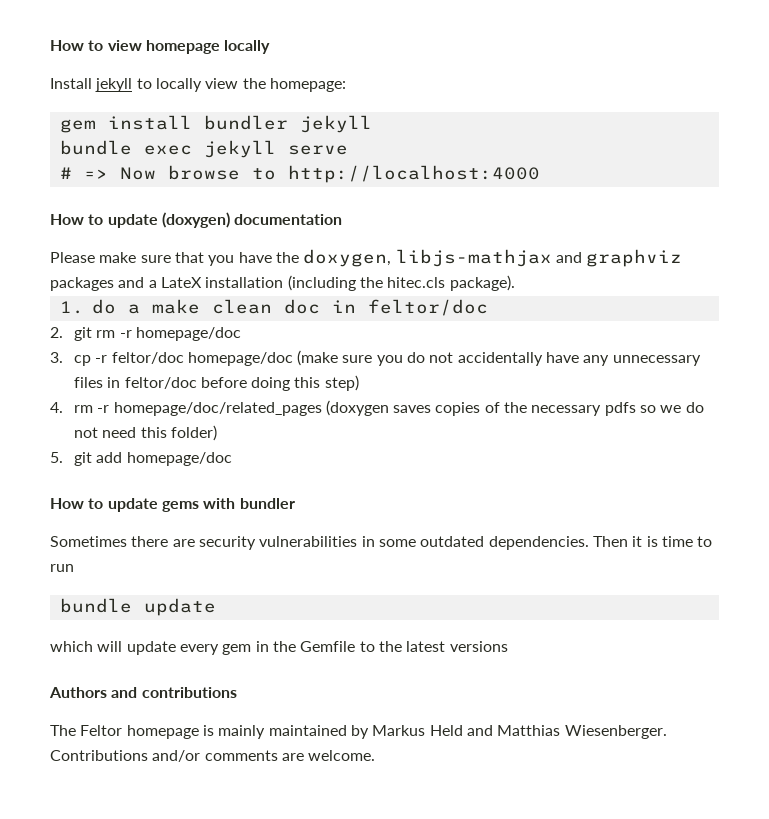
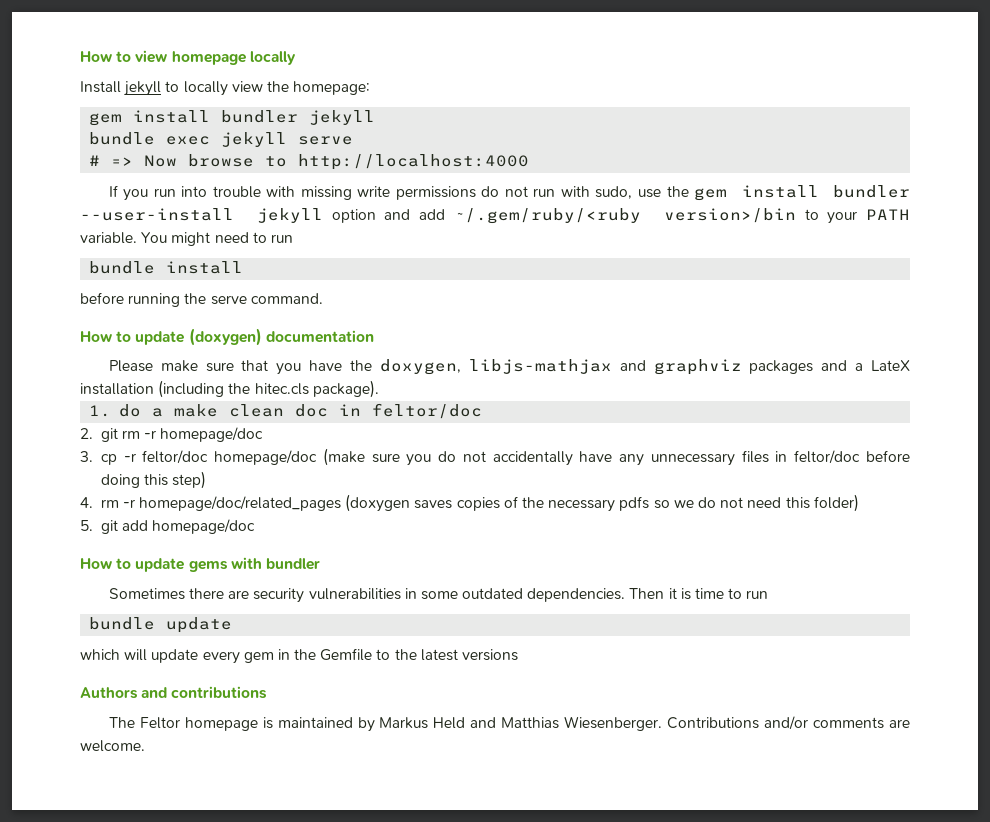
+ If you run into trouble with missing write permissions do not run with sudo, use the gem install bundler --user-install jekyll option and add ~/.gem/ruby/<ruby version>/bin to your PATH variable. You might need to run
+ bundle install
+ before running the serve command.
- The Feltor homepage is mainly maintained by Markus Held and Matthias Wiesenberger.
+ The Feltor homepage is maintained by Markus Held and Matthias Wiesenberger.

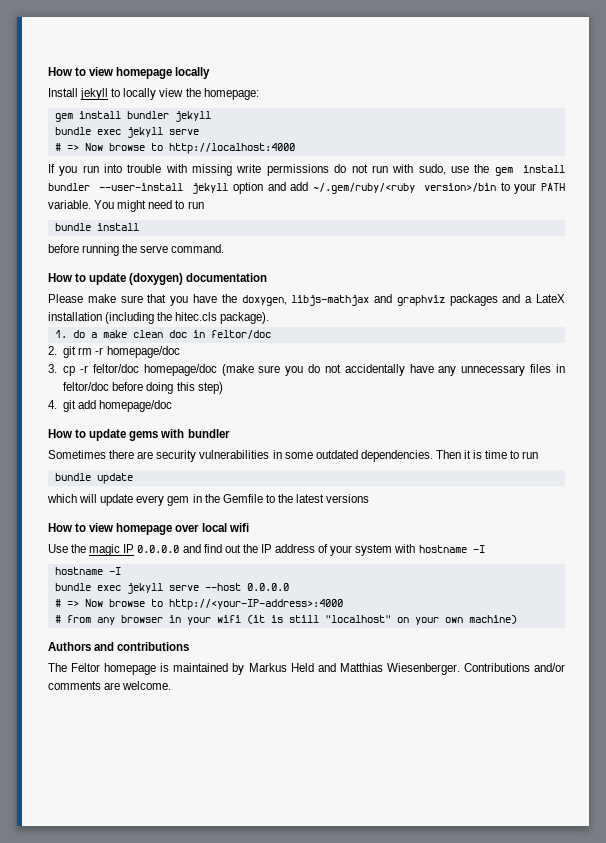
- 4. rm -r homepage/doc/related_pages (doxygen saves copies of the necessary pdfs so we do not need this folder)
- 5. git add homepage/doc
+ 4. git add homepage/doc
+ How to view homepage over local wifi
+ Use the magic IP 0.0.0.0 and find out the IP address of your system with hostname -I
+ hostname -I
+ bundle exec jekyll serve --host 0.0.0.0
+ # => Now browse to http://<your-IP-address>:4000
+ # from any browser in your wifi (it is still "localhost" on your own machine)

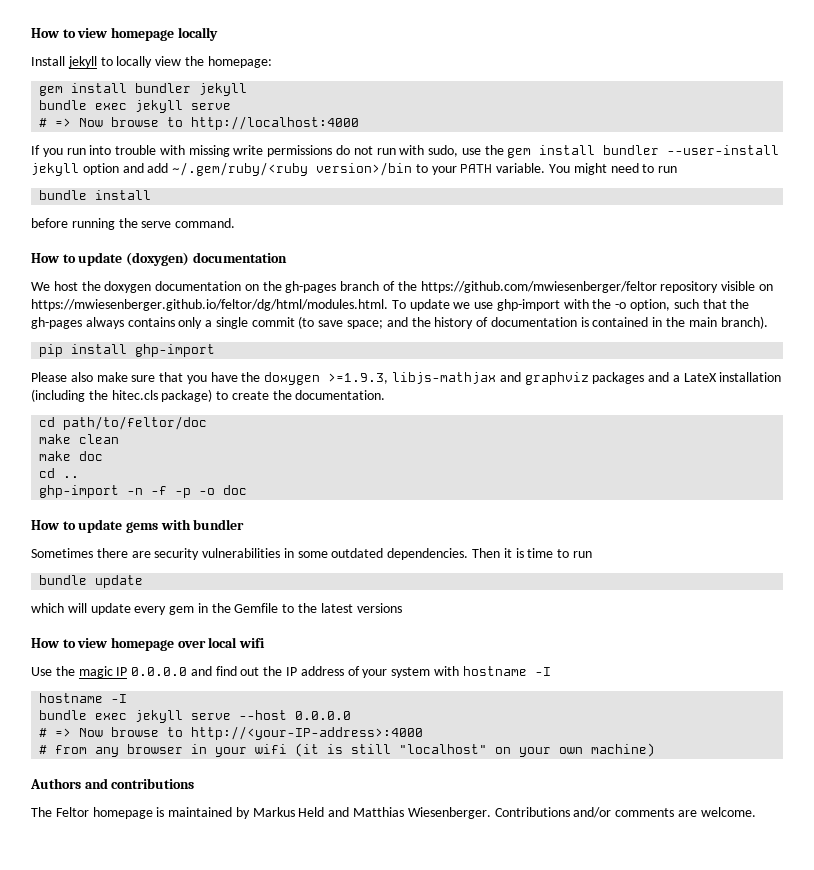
+ We host the doxygen documentation on the gh-pages branch of the https://github.com/mwiesenberger/feltor repository visible on https://mwiesenberger.github.io/feltor/dg/html/modules.html. To update we use ghp-import with the -o option, such that the gh-pages always contains only a single commit (to save space; and the history of documentation is contained in the main branch).
+ pip install ghp-import
- Please make sure that you have the doxygen, libjs-mathjax and graphviz packages and a LateX installation (including the hitec.cls package).
- 1. do a make clean doc in feltor/doc
- 2. git rm -r homepage/doc
- 3. cp -r feltor/doc homepage/doc (make sure you do not accidentally have any unnecessary files in feltor/doc before doing this step)
- 4. git add homepage/doc
+ Please also make sure that you have the doxygen >=1.9.3, libjs-mathjax and graphviz packages and a LateX installation (including the hitec.cls package) to create the documentation.
+ cd path/to/feltor/doc
+ make clean
+ make doc
+ cd ..
+ ghp-import -n -f -p -o doc

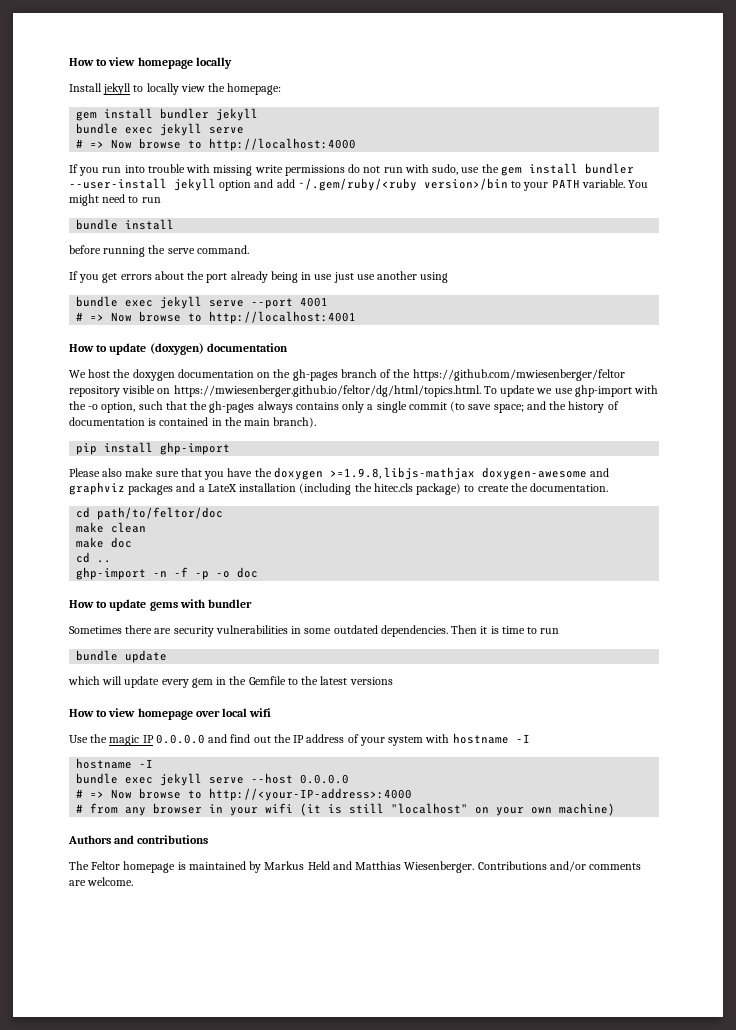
+ If you get errors about the port already being in use just use another using
+ bundle exec jekyll serve --port 4001
+ # => Now browse to http://localhost:4001
- We host the doxygen documentation on the gh-pages branch of the https://github.com/mwiesenberger/feltor repository visible on https://mwiesenberger.github.io/feltor/dg/html/modules.html. To update we use ghp-import with the -o option, such that the gh-pages always contains only a single commit (to save space; and the history of documentation is contained in the main branch).
+ We host the doxygen documentation on the gh-pages branch of the https://github.com/mwiesenberger/feltor repository visible on https://mwiesenberger.github.io/feltor/dg/html/topics.html. To update we use ghp-import with the -o option, such that the gh-pages always contains only a single commit (to save space; and the history of documentation is contained in the main branch).
- Please also make sure that you have the doxygen >=1.9.3, libjs-mathjax and graphviz packages and a LateX installation (including the hitec.cls package) to create the documentation.
+ Please also make sure that you have the doxygen >=1.9.8, libjs-mathjax doxygen-awesome and graphviz packages and a LateX installation (including the hitec.cls package) to create the documentation.

